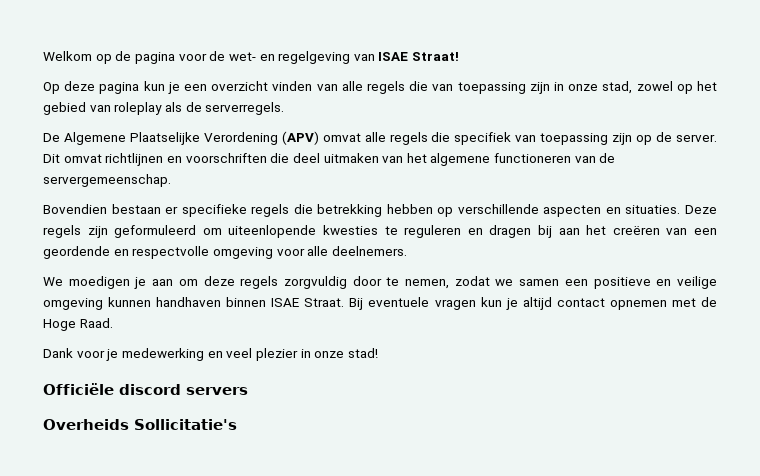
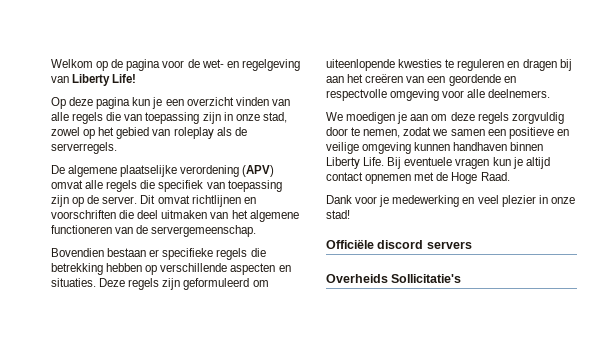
- Welkom op de pagina voor de wet- en regelgeving van ISAE Straat!
+ Welkom op de pagina voor de wet- en regelgeving van Liberty Life!
- De Algemene Plaatselijke Verordening (APV) omvat alle regels die specifiek van toepassing zijn op de server.
+ De algemene plaatselijke verordening (APV) omvat alle regels die specifiek van toepassing zijn op de server.
- We moedigen je aan om deze regels zorgvuldig door te nemen, zodat we samen een positieve en veilige omgeving kunnen handhaven binnen ISAE Straat.
+ We moedigen je aan om deze regels zorgvuldig door te nemen, zodat we samen een positieve en veilige omgeving kunnen handhaven binnen Liberty Life.

